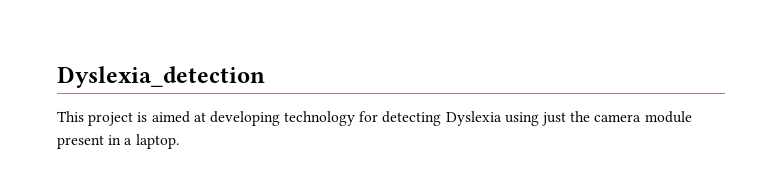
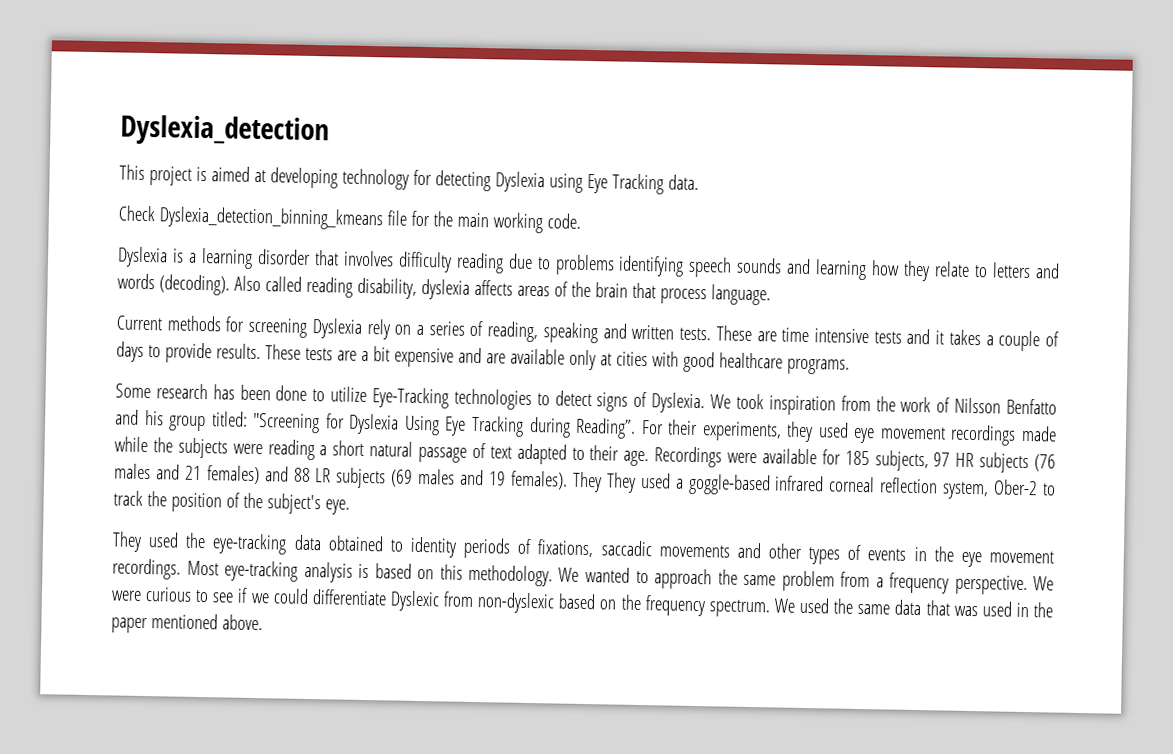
- This project is aimed at developing technology for detecting Dyslexia using just the camera module present in a laptop.
+ This project is aimed at developing technology for detecting Dyslexia using Eye Tracking data.
+ Check Dyslexia_detection_binning_kmeans file for the main working code.
+ Dyslexia is a learning disorder that involves difficulty reading due to problems identifying speech sounds and learning how they relate to letters and words (decoding). Also called reading disability, dyslexia affects areas of the brain that process language.
+ Current methods for screening Dyslexia rely on a series of reading, speaking and written tests. These are time intensive tests and it takes a couple of days to provide results. These tests are a bit expensive and are available only at cities with good healthcare programs.
+ Some research has been done to utilize Eye-Tracking technologies to detect signs of Dyslexia. We took inspiration from the work of Nilsson Benfatto and his group titled: "Screening for Dyslexia Using Eye Tracking during Reading”. For their experiments, they used eye movement recordings made while the subjects were reading a short natural passage of text adapted to their age. Recordings were available for 185 subjects, 97 HR subjects (76 males and 21 females) and 88 LR subjects (69 males and 19 females). They They used a goggle-based infrared corneal reflection system, Ober-2 to track the position of the subject's eye.
+ They used the eye-tracking data obtained to identity periods of fixations, saccadic movements and other types of events in the eye movement recordings. Most eye-tracking analysis is based on this methodology. We wanted to approach the same problem from a frequency perspective. We were curious to see if we could differentiate Dyslexic from non-dyslexic based on the frequency spectrum. We used the same data that was used in the paper mentioned above.

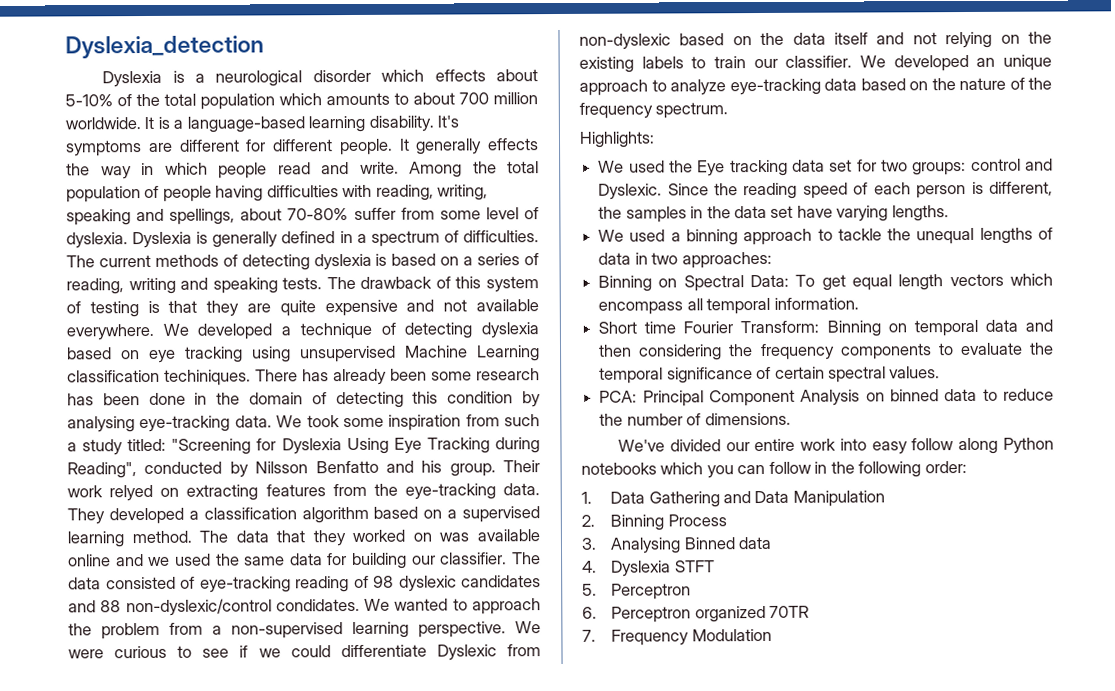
- This project is aimed at developing technology for detecting Dyslexia using Eye Tracking data.
- Check Dyslexia_detection_binning_kmeans file for the main working code.
- Dyslexia is a learning disorder that involves difficulty reading due to problems identifying speech sounds and learning how they relate to letters and words (decoding). Also called reading disability, dyslexia affects areas of the brain that process language.
- Current methods for screening Dyslexia rely on a series of reading, speaking and written tests. These are time intensive tests and it takes a couple of days to provide results. These tests are a bit expensive and are available only at cities with good healthcare programs.
- Some research has been done to utilize Eye-Tracking technologies to detect signs of Dyslexia.
+ Dyslexia is a neurological disorder which effects about 5-10% of the total population which amounts to about 700 million worldwide. It is a language-based learning disability. It's symptoms are different for different people. It generally effects the way in which people read and write. Among the total population of people having difficulties with reading, writing, speaking and spellings, about 70-80% suffer from some level of dyslexia. Dyslexia is generally defined in a spectrum of difficulties. The current methods of detecting dyslexia is based on a series of reading, writing and speaking tests. The drawback of this system of testing is that they are quite expensive and not available everywhere. We developed a technique of detecting dyslexia based on eye tracking using unsupervised Machine Learning classification techiniques. There has already been some research has been done in the domain of detecting this condition by analysing eye-tracking data.
- We took inspiration from the work of Nilsson Benfatto and his group titled: "Screening for Dyslexia Using Eye Tracking during Reading”. For their experiments, they used eye movement recordings made while the subjects were reading a short natural passage of text adapted to their age. Recordings were available for 185 subjects, 97 HR subjects (76 males and 21 females) and 88 LR subjects (69 males and 19 females). They They used a goggle-based infrared corneal reflection system, Ober-2 to track the position of the subject's eye.
- They used the eye-tracking data obtained to identity periods of fixations, saccadic movements and other types of events in the eye movement recordings. Most eye-tracking analysis is based on this methodology.
+ We took some inspiration from such a study titled: "Screening for Dyslexia Using Eye Tracking during Reading", conducted by Nilsson Benfatto and his group. Their work relyed on extracting features from the eye-tracking data. They developed a classification algorithm based on a supervised learning method. The data that they worked on was available online and we used the same data for building our classifier. The data consisted of eye-tracking reading of 98 dyslexic candidates and 88 non-dyslexic/control condidates.
- We wanted to approach the same problem from a frequency perspective.
+ We wanted to approach the problem from a non-supervised learning perspective.
- We were curious to see if we could differentiate Dyslexic from non-dyslexic based on the frequency spectrum. We used the same data that was used in the paper mentioned above.
+ We were curious to see if we could differentiate Dyslexic from non-dyslexic based on the data itself and not relying on the existing labels to train our classifier. We developed an unique approach to analyze eye-tracking data based on the nature of the frequency spectrum.
+ Highlights:
+ We used the Eye tracking data set for two groups: control and Dyslexic. Since the reading speed of each person is different, the samples in the data set have varying lengths.
+ We used a binning approach to tackle the unequal lengths of data in two approaches:
+ Binning on Spectral Data: To get equal length vectors which encompass all temporal information.
+ Short time Fourier Transform: Binning on temporal data and then considering the frequency components to evaluate the temporal significance of certain spectral values.
+ PCA: Principal Component Analysis on binned data to reduce the number of dimensions.
+ We've divided our entire work into easy follow along Python notebooks which you can follow in the following order:
+ 1. Data Gathering and Data Manipulation
+ 2. Binning Process
+ 3. Analysing Binned data
+ 4. Dyslexia STFT
+ 5. Perceptron
+ 6. Perceptron organized 70TR
+ 7. Frequency Modulation

